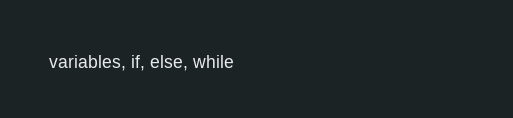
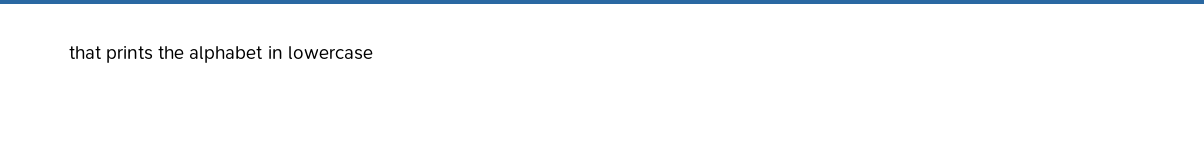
- variables, if, else, while
+ that prints the alphabet in lowercase

